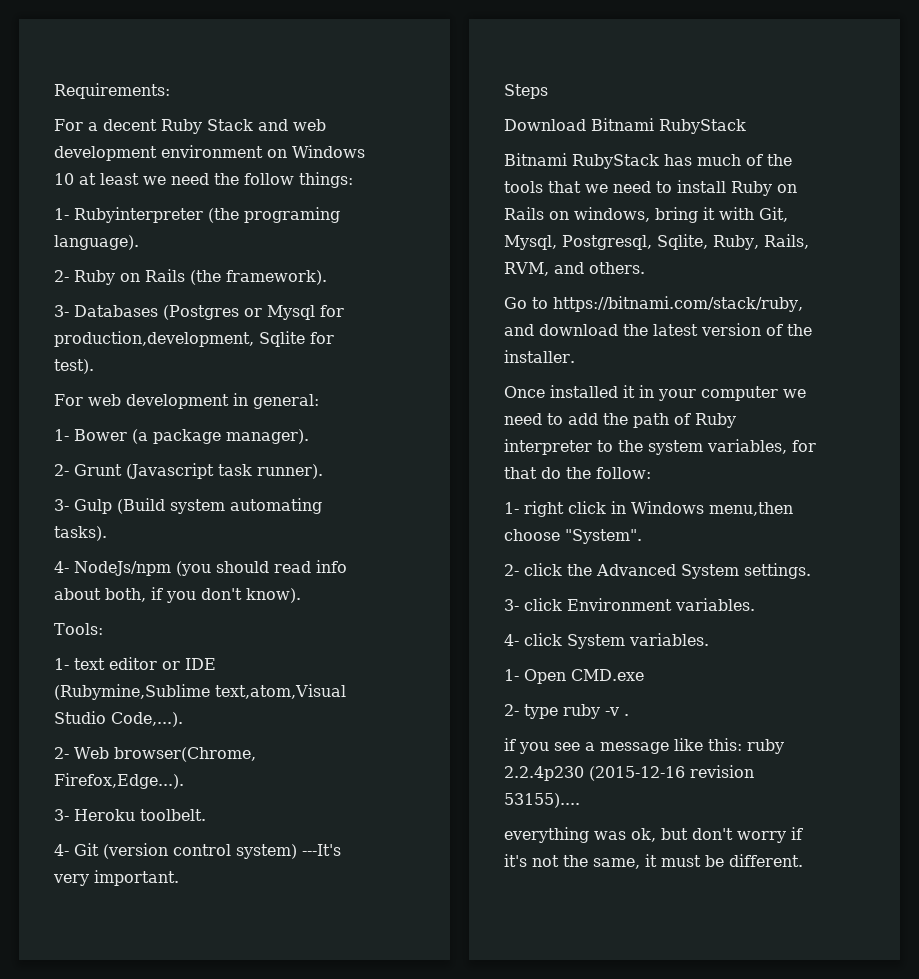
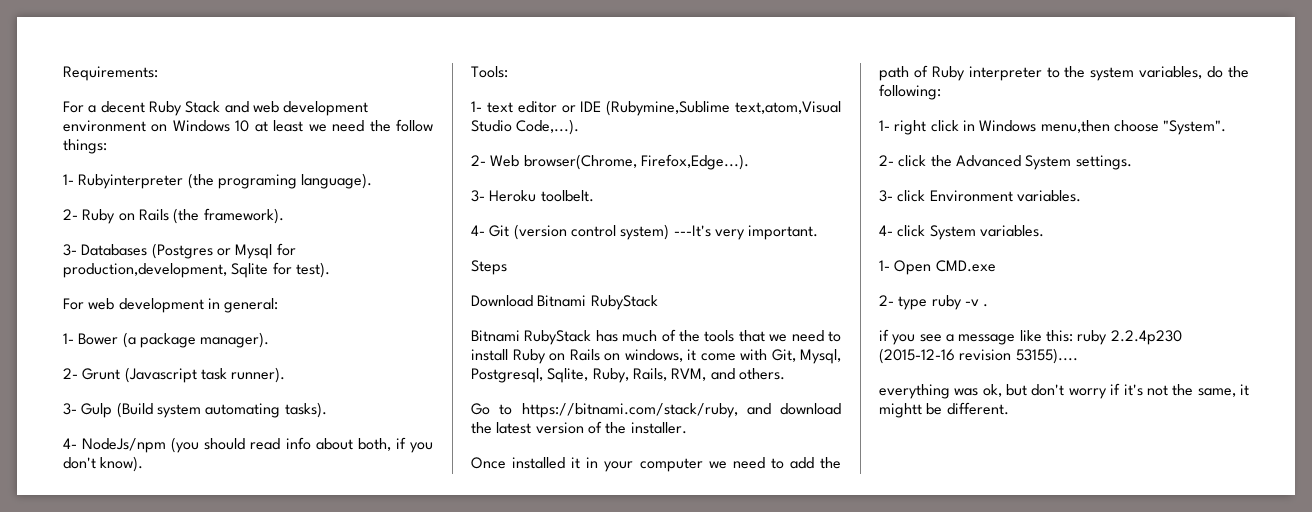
- Bitnami RubyStack has much of the tools that we need to install Ruby on Rails on windows, bring it with Git, Mysql, Postgresql, Sqlite, Ruby, Rails, RVM, and others.
+ Bitnami RubyStack has much of the tools that we need to install Ruby on Rails on windows, it come with Git, Mysql, Postgresql, Sqlite, Ruby, Rails, RVM, and others.
- Once installed it in your computer we need to add the path of Ruby interpreter to the system variables, for that do the follow:
+ Once installed it in your computer we need to add the path of Ruby interpreter to the system variables, do the following:
- everything was ok, but don't worry if it's not the same, it must be different.
+ everything was ok, but don't worry if it's not the same, it mightt be different.

